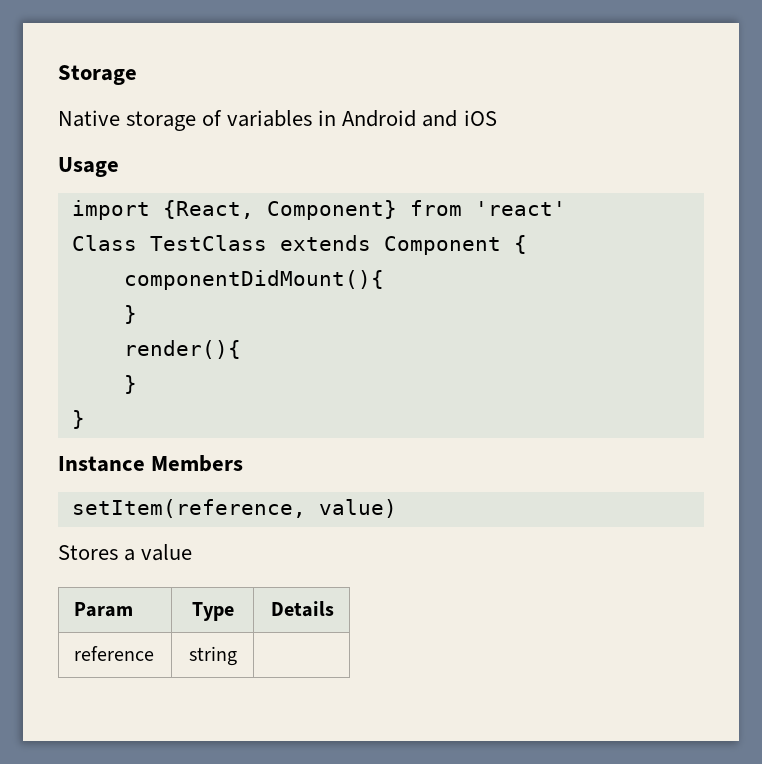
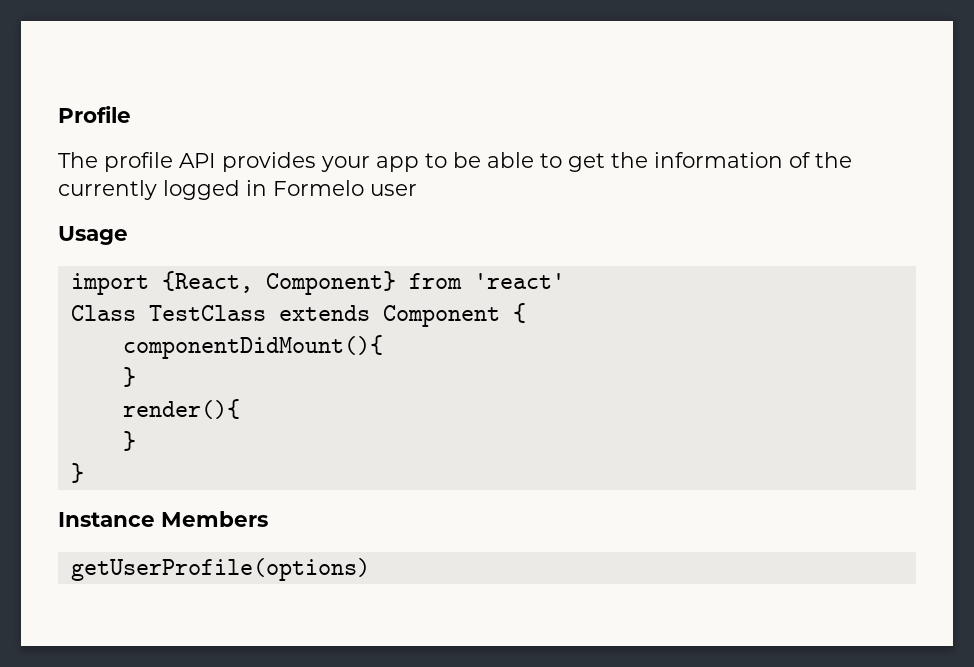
- Storage
- Native storage of variables in Android and iOS
+ Profile
+ The profile API provides your app to be able to get the information of the currently logged in Formelo user
- setItem(reference, value)
- Stores a value
- Param | Type | Details
- reference | string |
+ getUserProfile(options)

